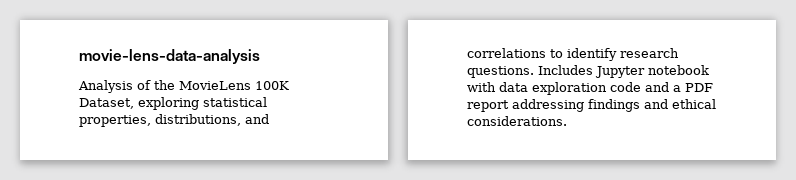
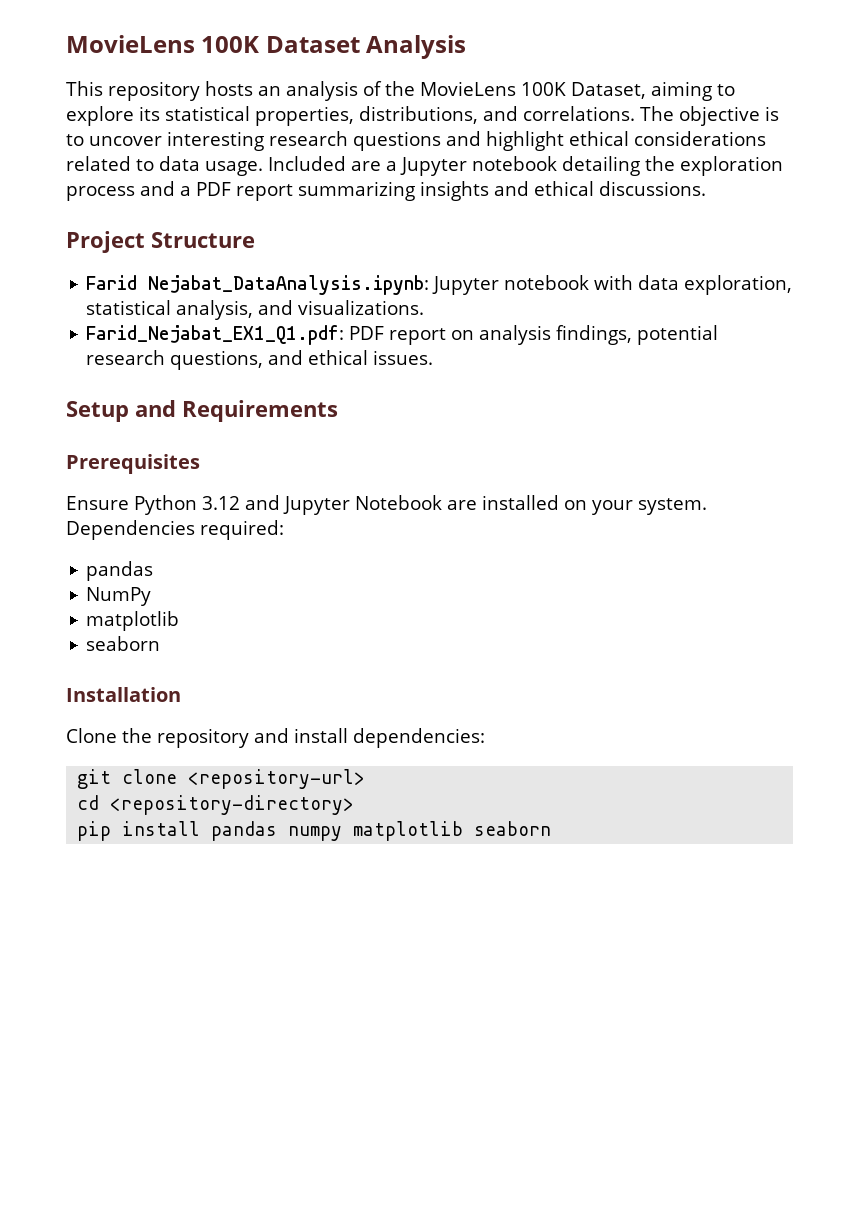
- movie-lens-data-analysis
- Analysis of the MovieLens 100K Dataset, exploring statistical properties, distributions, and correlations to identify research questions. Includes Jupyter notebook with data exploration code and a PDF report addressing findings and ethical considerations.
+ MovieLens 100K Dataset Analysis
+ This repository hosts an analysis of the MovieLens 100K Dataset, aiming to explore its statistical properties, distributions, and correlations. The objective is to uncover interesting research questions and highlight ethical considerations related to data usage. Included are a Jupyter notebook detailing the exploration process and a PDF report summarizing insights and ethical discussions.
+ Project Structure
+ Farid Nejabat_DataAnalysis.ipynb: Jupyter notebook with data exploration, statistical analysis, and visualizations.
+ Farid_Nejabat_EX1_Q1.pdf: PDF report on analysis findings, potential research questions, and ethical issues.
+ Setup and Requirements
+ Prerequisites
+ Ensure Python 3.12 and Jupyter Notebook are installed on your system. Dependencies required:
+ pandas
+ NumPy
+ matplotlib
+ seaborn
+ Installation
+ Clone the repository and install dependencies:
+ git clone <repository-url>
+ cd <repository-directory>
+ pip install pandas numpy matplotlib seaborn

